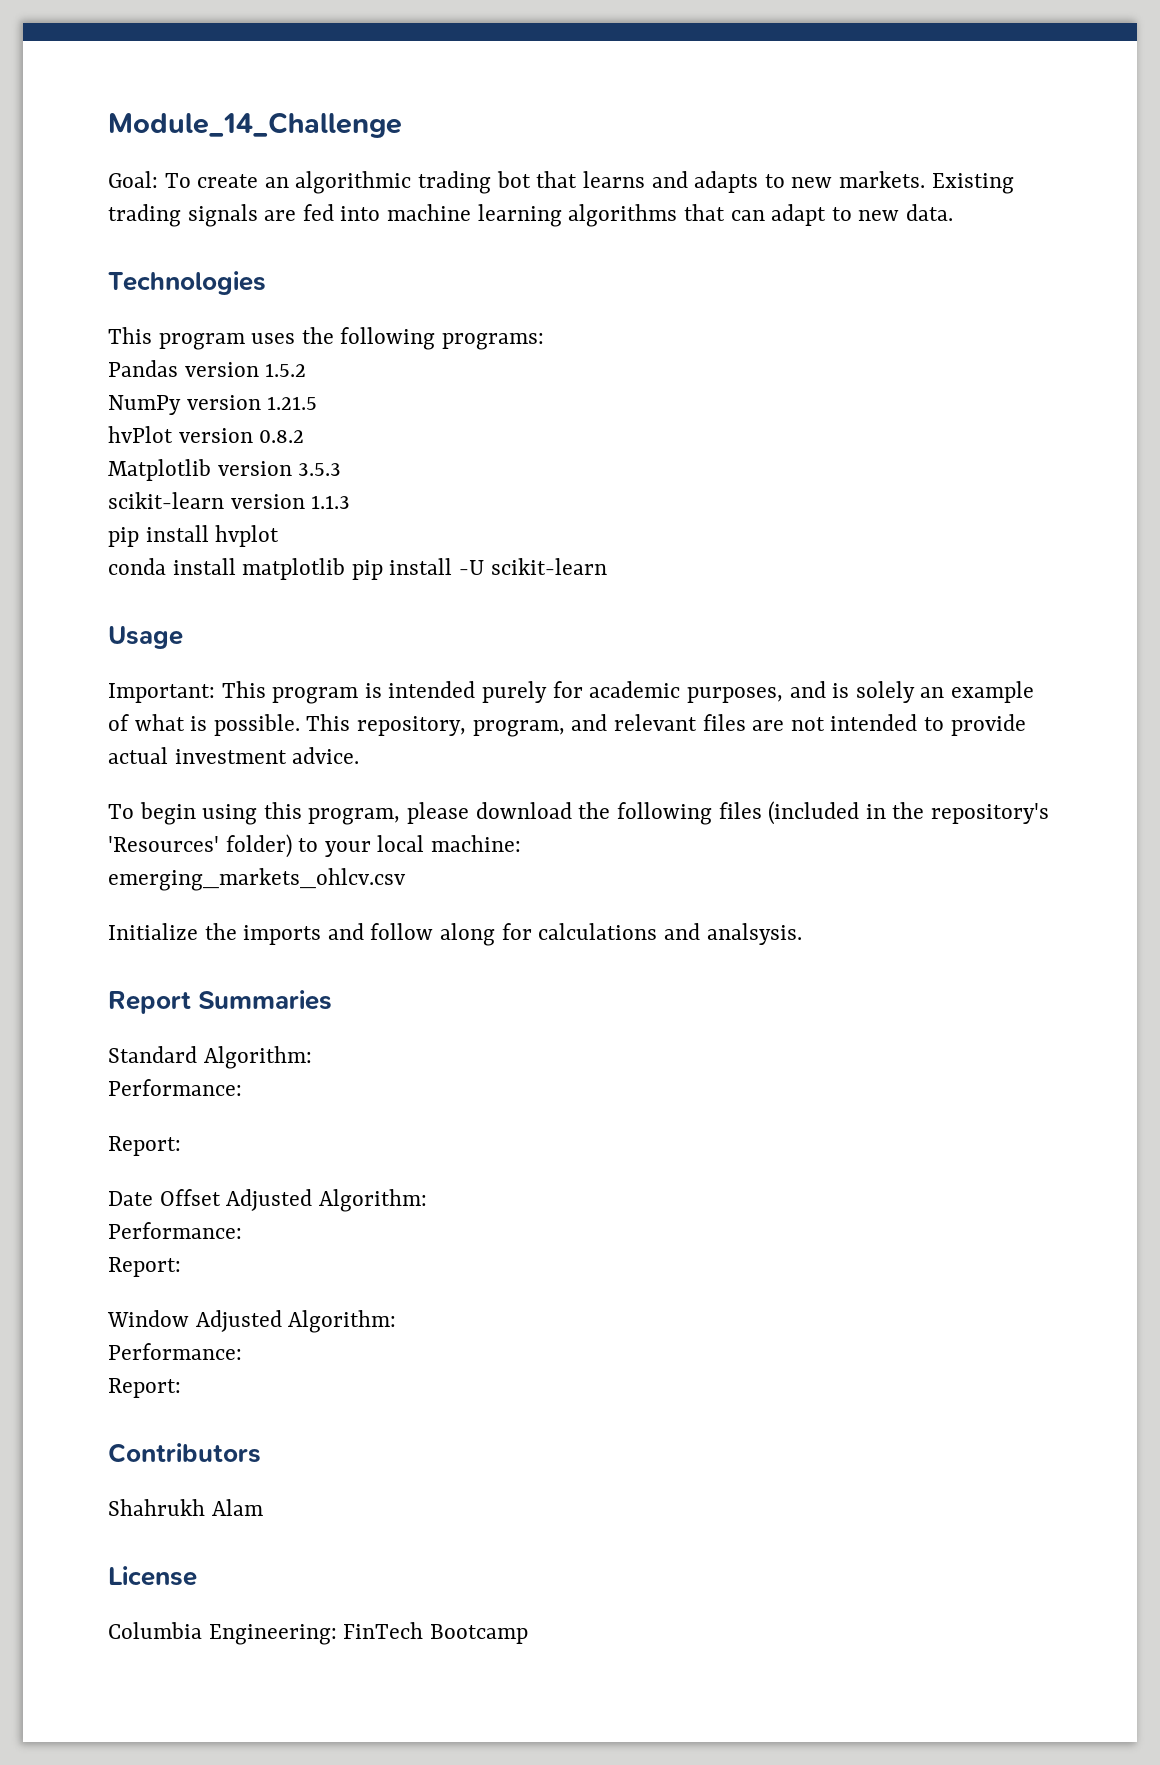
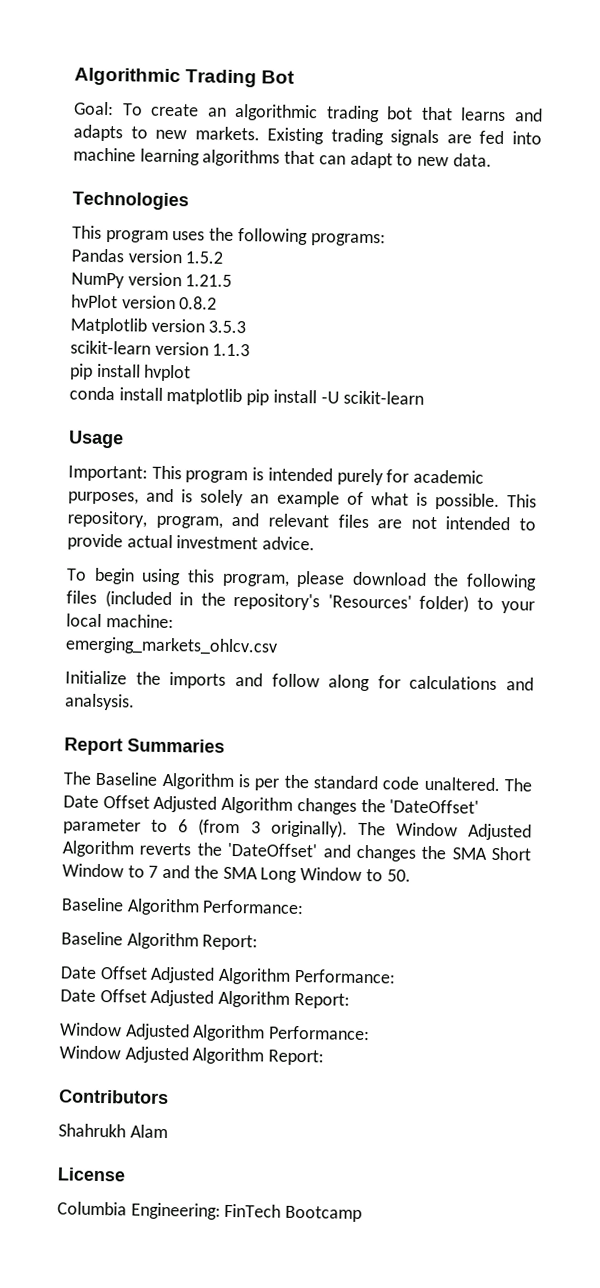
- Module_14_Challenge
+ Algorithmic Trading Bot
- Standard Algorithm:
- Performance:
- Report:
+ The Baseline Algorithm is per the standard code unaltered. The Date Offset Adjusted Algorithm changes the 'DateOffset' parameter to 6 (from 3 originally). The Window Adjusted Algorithm reverts the 'DateOffset' and changes the SMA Short Window to 7 and the SMA Long Window to 50.
+ Baseline Algorithm Performance:
+ Baseline Algorithm Report:
- Date Offset Adjusted Algorithm:
- Performance:
- Report:
+ Date Offset Adjusted Algorithm Performance:
+ Date Offset Adjusted Algorithm Report:
- Window Adjusted Algorithm:
- Performance:
- Report:
+ Window Adjusted Algorithm Performance:
+ Window Adjusted Algorithm Report:

